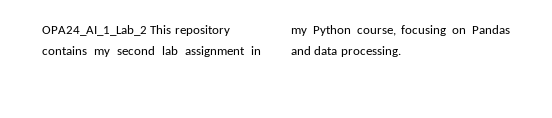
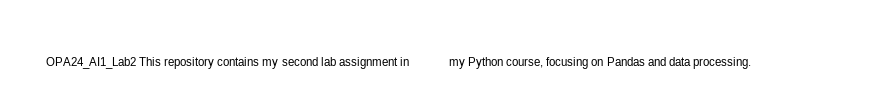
- OPA24_AI_1_Lab_2 This repository contains my second lab assignment in my Python course, focusing on Pandas and data processing.
+ OPA24_AI1_Lab2 This repository contains my second lab assignment in my Python course, focusing on Pandas and data processing.

